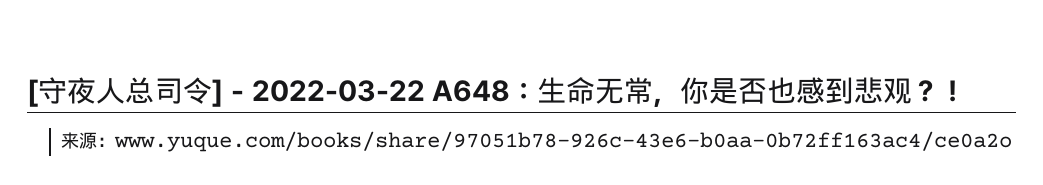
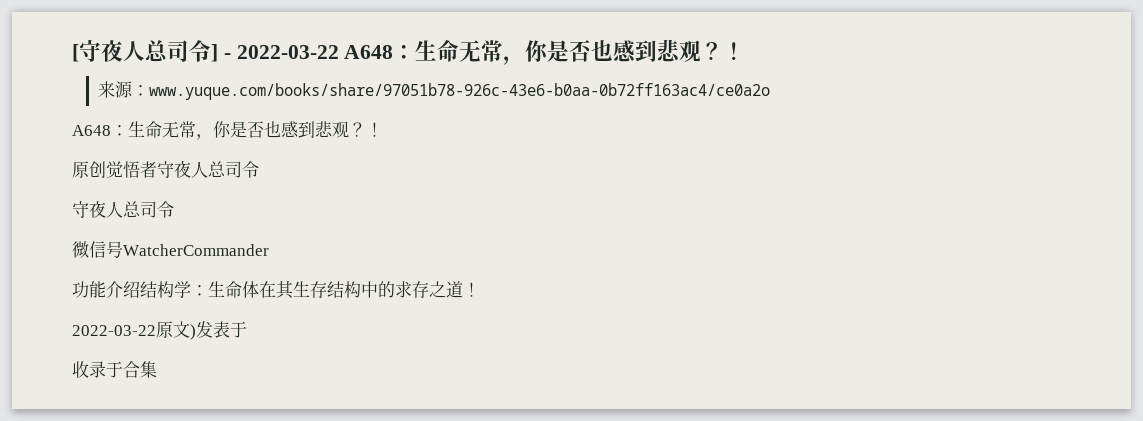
  来源：www.yuque.com/books/share/97051b78-926c-43e6-b0aa-0b72ff163ac4/ce0a2o
+ A648：生命无常，你是否也感到悲观？！
+ 原创觉悟者守夜人总司令
+ 守夜人总司令
+ 微信号WatcherCommander
+ 功能介绍结构学：生命体在其生存结构中的求存之道！
+ 2022-03-22原文)发表于
+ 收录于合集

